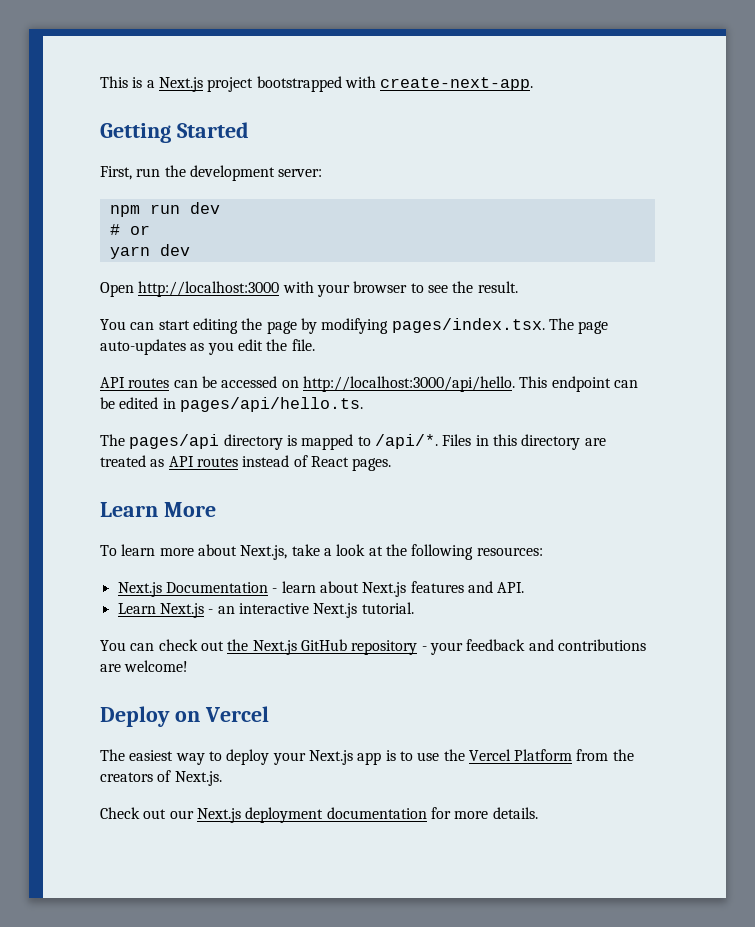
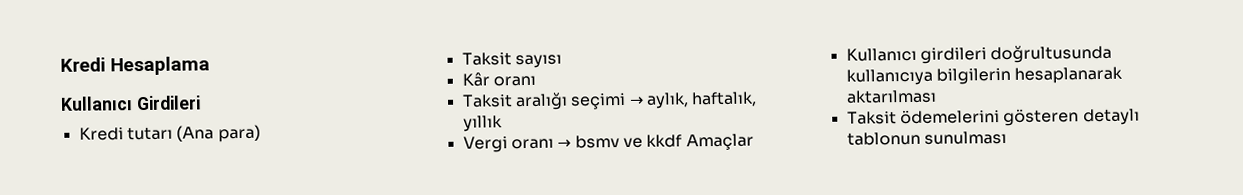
- This is a Next.js project bootstrapped with create-next-app.
- Getting Started
- First, run the development server:
- npm run dev
- # or
- yarn dev
- Open http://localhost:3000 with your browser to see the result.
- You can start editing the page by modifying pages/index.tsx. The page auto-updates as you edit the file.
- API routes can be accessed on http://localhost:3000/api/hello. This endpoint can be edited in pages/api/hello.ts.
- The pages/api directory is mapped to /api/*. Files in this directory are treated as API routes instead of React pages.
- Learn More
- To learn more about Next.js, take a look at the following resources:
- Next.js Documentation - learn about Next.js features and API.
- Learn Next.js - an interactive Next.js tutorial.
- You can check out the Next.js GitHub repository - your feedback and contributions are welcome!
- Deploy on Vercel
- The easiest way to deploy your Next.js app is to use the Vercel Platform from the creators of Next.js.
- Check out our Next.js deployment documentation for more details.
+ Kredi Hesaplama
+ Kullanıcı Girdileri
+ Kredi tutarı (Ana para)
+ Taksit sayısı
+ Kâr oranı
+ Taksit aralığı seçimi → aylık, haftalık, yıllık
+ Vergi oranı → bsmv ve kkdf Amaçlar
+ Kullanıcı girdileri doğrultusunda kullanıcıya bilgilerin hesaplanarak aktarılması
+ Taksit ödemelerini gösteren detaylı tablonun sunulması

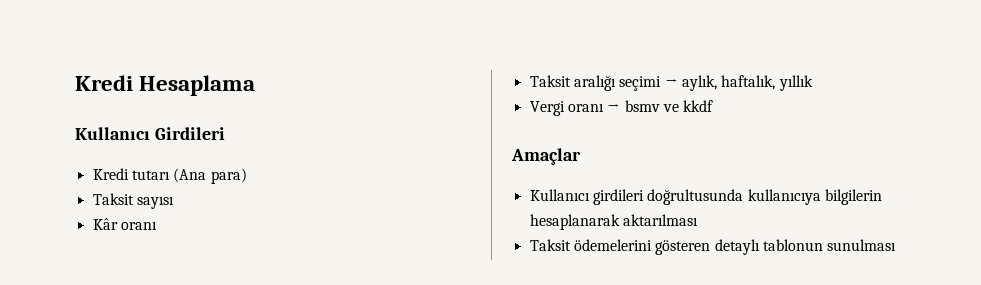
- Vergi oranı → bsmv ve kkdf Amaçlar
+ Vergi oranı → bsmv ve kkdf
+ Amaçlar

